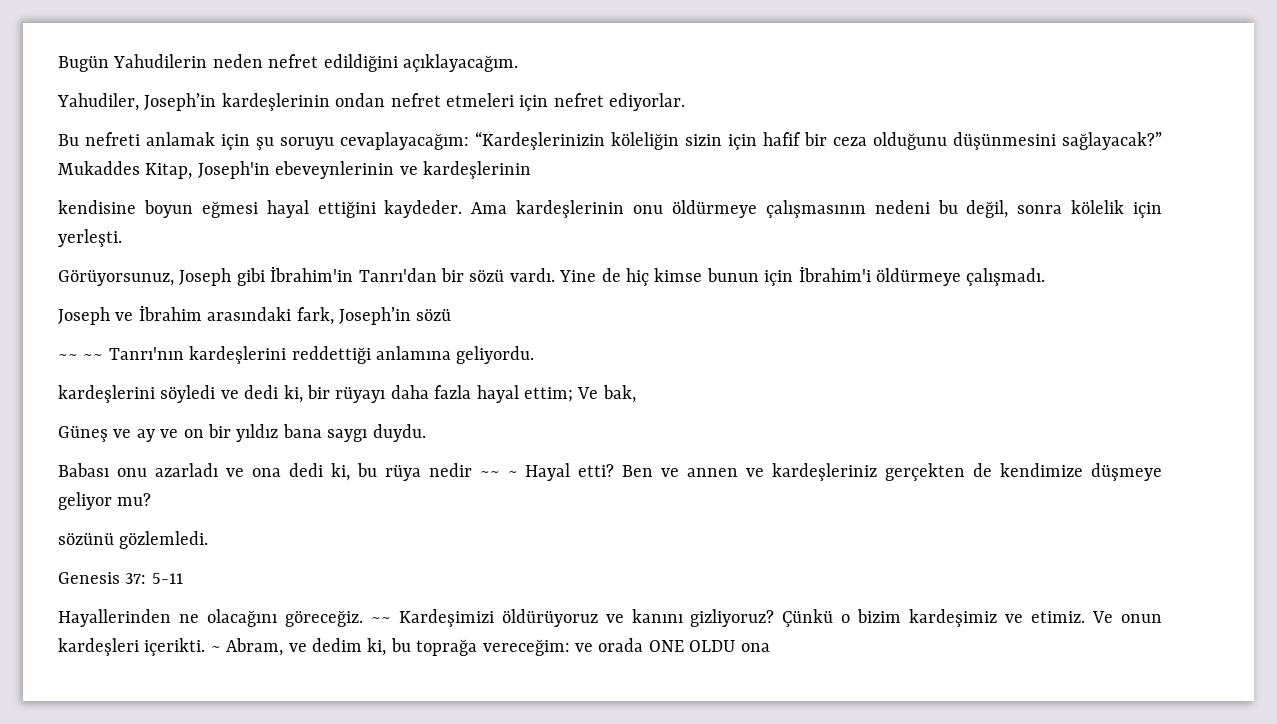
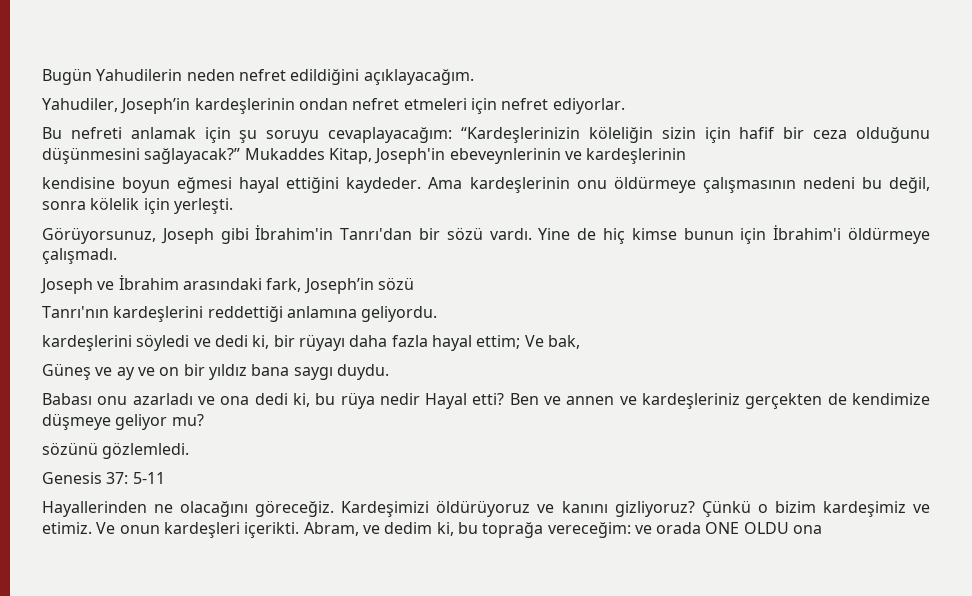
- ~~ ~~ Tanrı'nın kardeşlerini reddettiği anlamına geliyordu.
+ Tanrı'nın kardeşlerini reddettiği anlamına geliyordu.
- Babası onu azarladı ve ona dedi ki, bu rüya nedir ~~ ~ Hayal etti?
+ Babası onu azarladı ve ona dedi ki, bu rüya nedir Hayal etti?
- ~~ Kardeşimizi öldürüyoruz ve kanını gizliyoruz?
+ Kardeşimizi öldürüyoruz ve kanını gizliyoruz?
- ~ Abram, ve dedim ki, bu toprağa vereceğim: ve orada ONE OLDU ona
+ Abram, ve dedim ki, bu toprağa vereceğim: ve orada ONE OLDU ona

